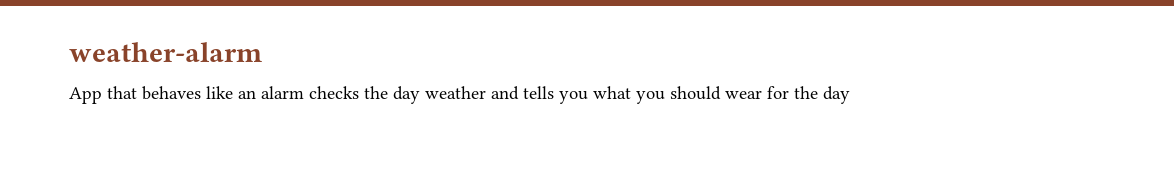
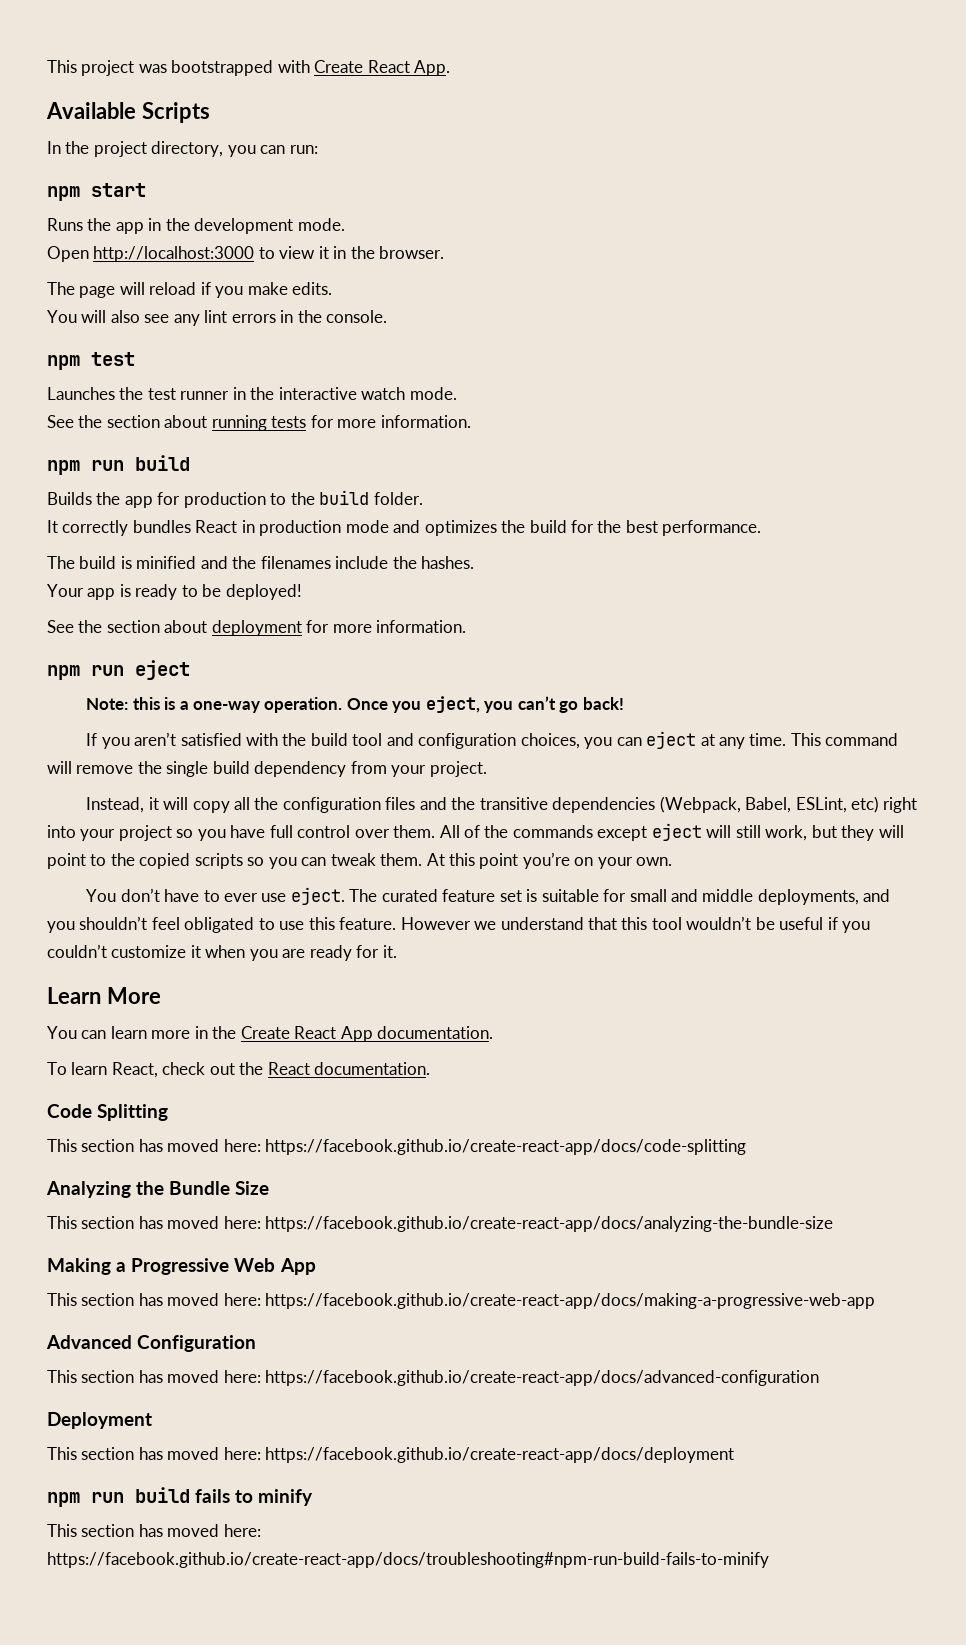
- weather-alarm
- App that behaves like an alarm checks the day weather and tells you what you should wear for the day
+ This project was bootstrapped with Create React App.
+ Available Scripts
+ In the project directory, you can run:
+ npm start
+ Runs the app in the development mode.
+ Open http://localhost:3000 to view it in the browser.
+ The page will reload if you make edits.
+ You will also see any lint errors in the console.
+ npm test
+ Launches the test runner in the interactive watch mode.
+ See the section about running tests for more information.
+ npm run build
+ Builds the app for production to the build folder.
+ It correctly bundles React in production mode and optimizes the build for the best performance.
+ The build is minified and the filenames include the hashes.
+ Your app is ready to be deployed!
+ See the section about deployment for more information.
+ npm run eject
+ Note: this is a one-way operation. Once you eject, you can’t go back!
+ If you aren’t satisfied with the build tool and configuration choices, you can eject at any time. This command will remove the single build dependency from your project.
+ Instead, it will copy all the configuration files and the transitive dependencies (Webpack, Babel, ESLint, etc) right into your project so you have full control over them. All of the commands except eject will still work, but they will point to the copied scripts so you can tweak them. At this point you’re on your own.
+ You don’t have to ever use eject. The curated feature set is suitable for small and middle deployments, and you shouldn’t feel obligated to use this feature. However we understand that this tool wouldn’t be useful if you couldn’t customize it when you are ready for it.
+ Learn More
+ You can learn more in the Create React App documentation.
+ To learn React, check out the React documentation.
+ Code Splitting
+ This section has moved here: https://facebook.github.io/create-react-app/docs/code-splitting
+ Analyzing the Bundle Size
+ This section has moved here: https://facebook.github.io/create-react-app/docs/analyzing-the-bundle-size
+ Making a Progressive Web App
+ This section has moved here: https://facebook.github.io/create-react-app/docs/making-a-progressive-web-app
+ Advanced Configuration
+ This section has moved here: https://facebook.github.io/create-react-app/docs/advanced-configuration
+ Deployment
+ This section has moved here: https://facebook.github.io/create-react-app/docs/deployment
+ npm run build fails to minify
+ This section has moved here: https://facebook.github.io/create-react-app/docs/troubleshooting#npm-run-build-fails-to-minify

